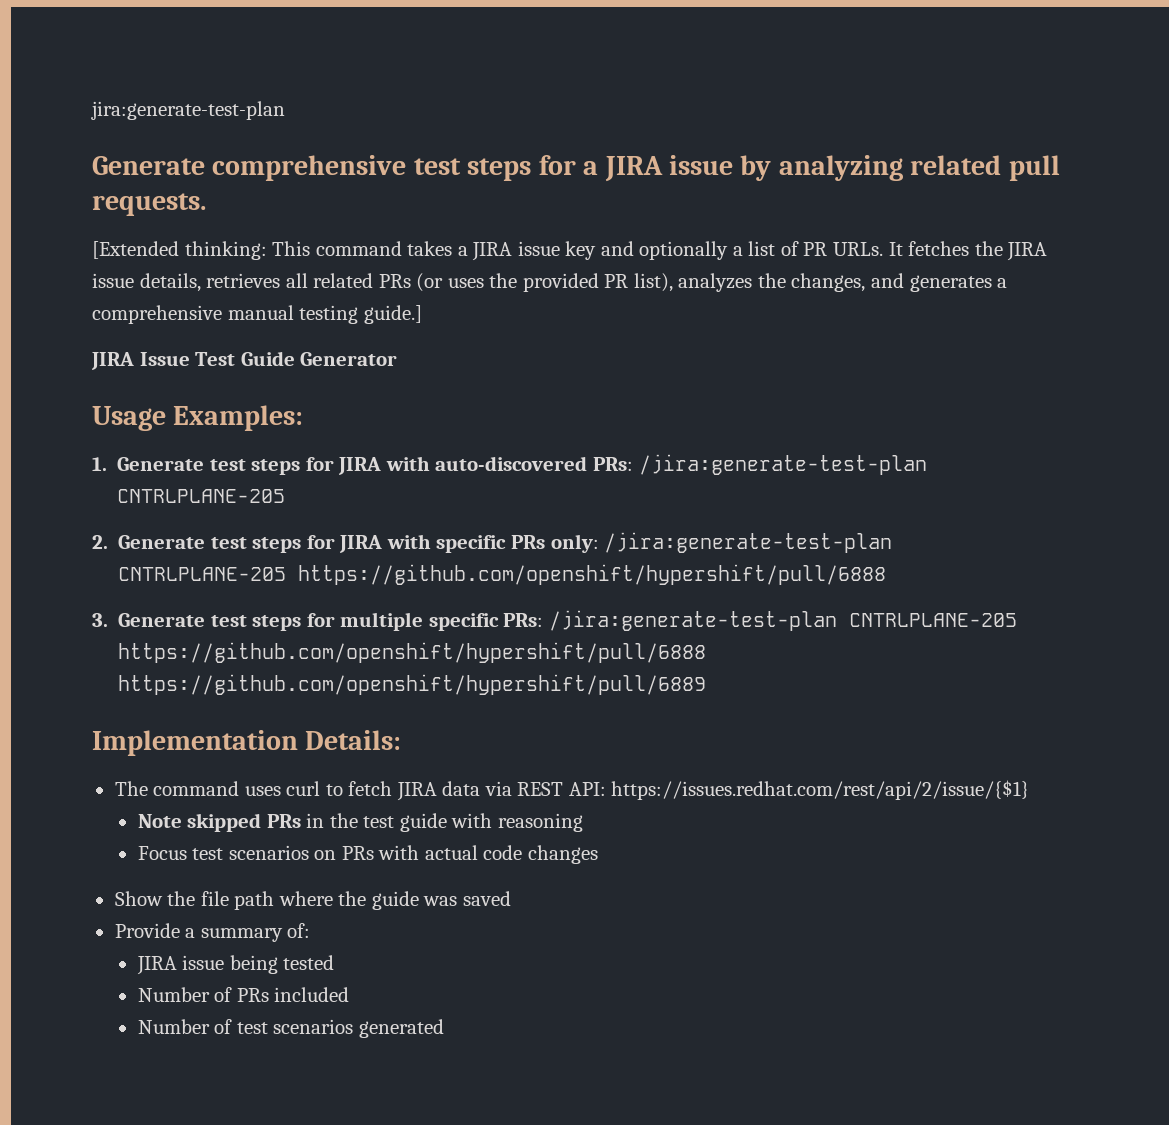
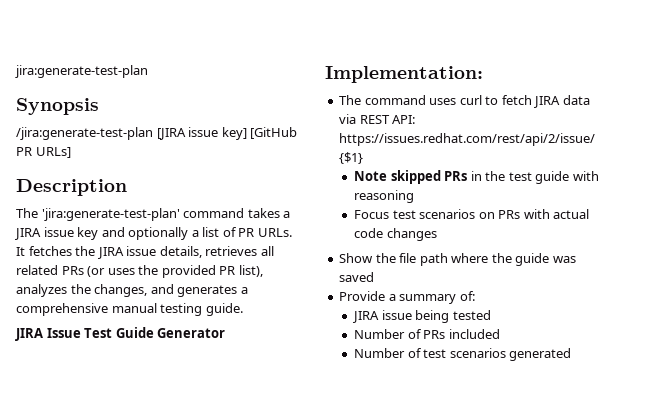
- Generate comprehensive test steps for a JIRA issue by analyzing related pull requests.
- [Extended thinking: This command takes a JIRA issue key and optionally a list of PR URLs.
+ Synopsis
+ /jira:generate-test-plan [JIRA issue key] [GitHub PR URLs]
+ Description
+ The 'jira:generate-test-plan' command takes a JIRA issue key and optionally a list of PR URLs.
- It fetches the JIRA issue details, retrieves all related PRs (or uses the provided PR list), analyzes the changes, and generates a comprehensive manual testing guide.]
+ It fetches the JIRA issue details, retrieves all related PRs (or uses the provided PR list), analyzes the changes, and generates a comprehensive manual testing guide.
- Usage Examples:
- 1. Generate test steps for JIRA with auto-discovered PRs: /jira:generate-test-plan CNTRLPLANE-205
- 2. Generate test steps for JIRA with specific PRs only: /jira:generate-test-plan CNTRLPLANE-205 https://github.com/openshift/hypershift/pull/6888
- 3. Generate test steps for multiple specific PRs: /jira:generate-test-plan CNTRLPLANE-205 https://github.com/openshift/hypershift/pull/6888 https://github.com/openshift/hypershift/pull/6889
- Implementation Details:
+ Implementation:

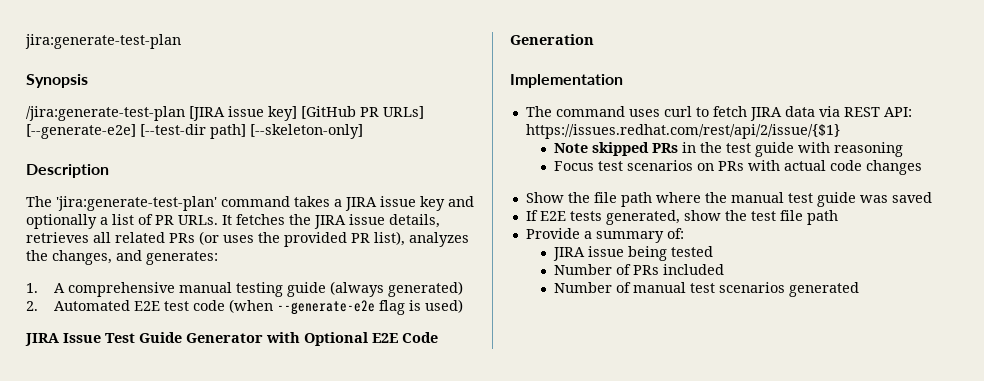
- /jira:generate-test-plan [JIRA issue key] [GitHub PR URLs]
+ /jira:generate-test-plan [JIRA issue key] [GitHub PR URLs] [--generate-e2e] [--test-dir path] [--skeleton-only]
- It fetches the JIRA issue details, retrieves all related PRs (or uses the provided PR list), analyzes the changes, and generates a comprehensive manual testing guide.
+ It fetches the JIRA issue details, retrieves all related PRs (or uses the provided PR list), analyzes the changes, and generates:
+ 1. A comprehensive manual testing guide (always generated)
+ 2. Automated E2E test code (when --generate-e2e flag is used)
- JIRA Issue Test Guide Generator
- Implementation:
+ JIRA Issue Test Guide Generator with Optional E2E Code Generation
+ Implementation
- Show the file path where the guide was saved
+ Show the file path where the manual test guide was saved
+ If E2E tests generated, show the test file path
- Number of test scenarios generated
+ Number of manual test scenarios generated

